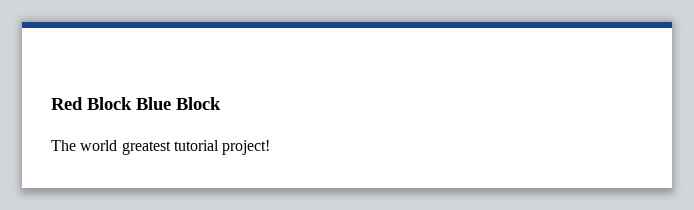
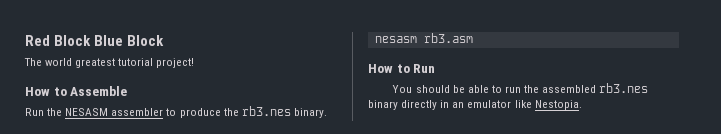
+ How to Assemble
+ Run the NESASM assembler to produce the rb3.nes binary.
+ nesasm rb3.asm
+ How to Run
+ You should be able to run the assembled rb3.nes binary directly in an emulator like Nestopia.

